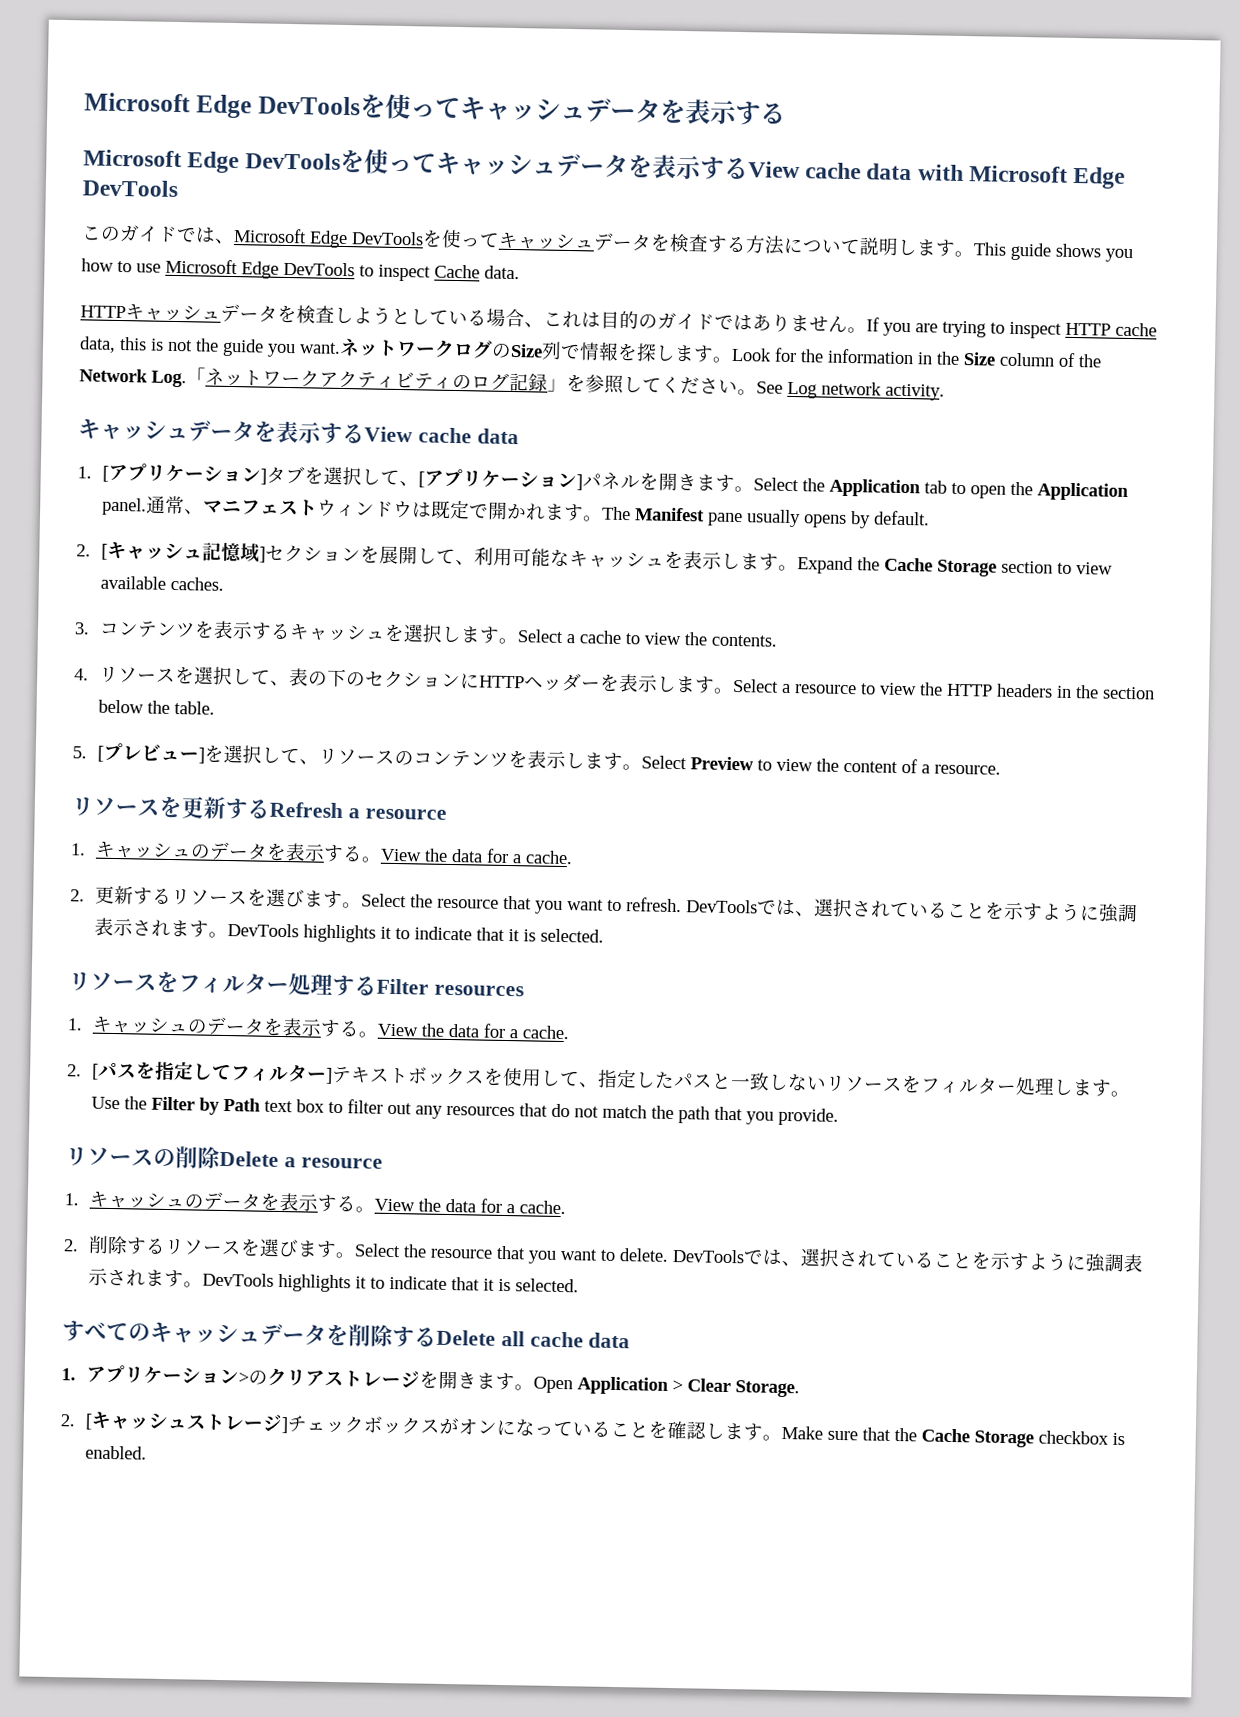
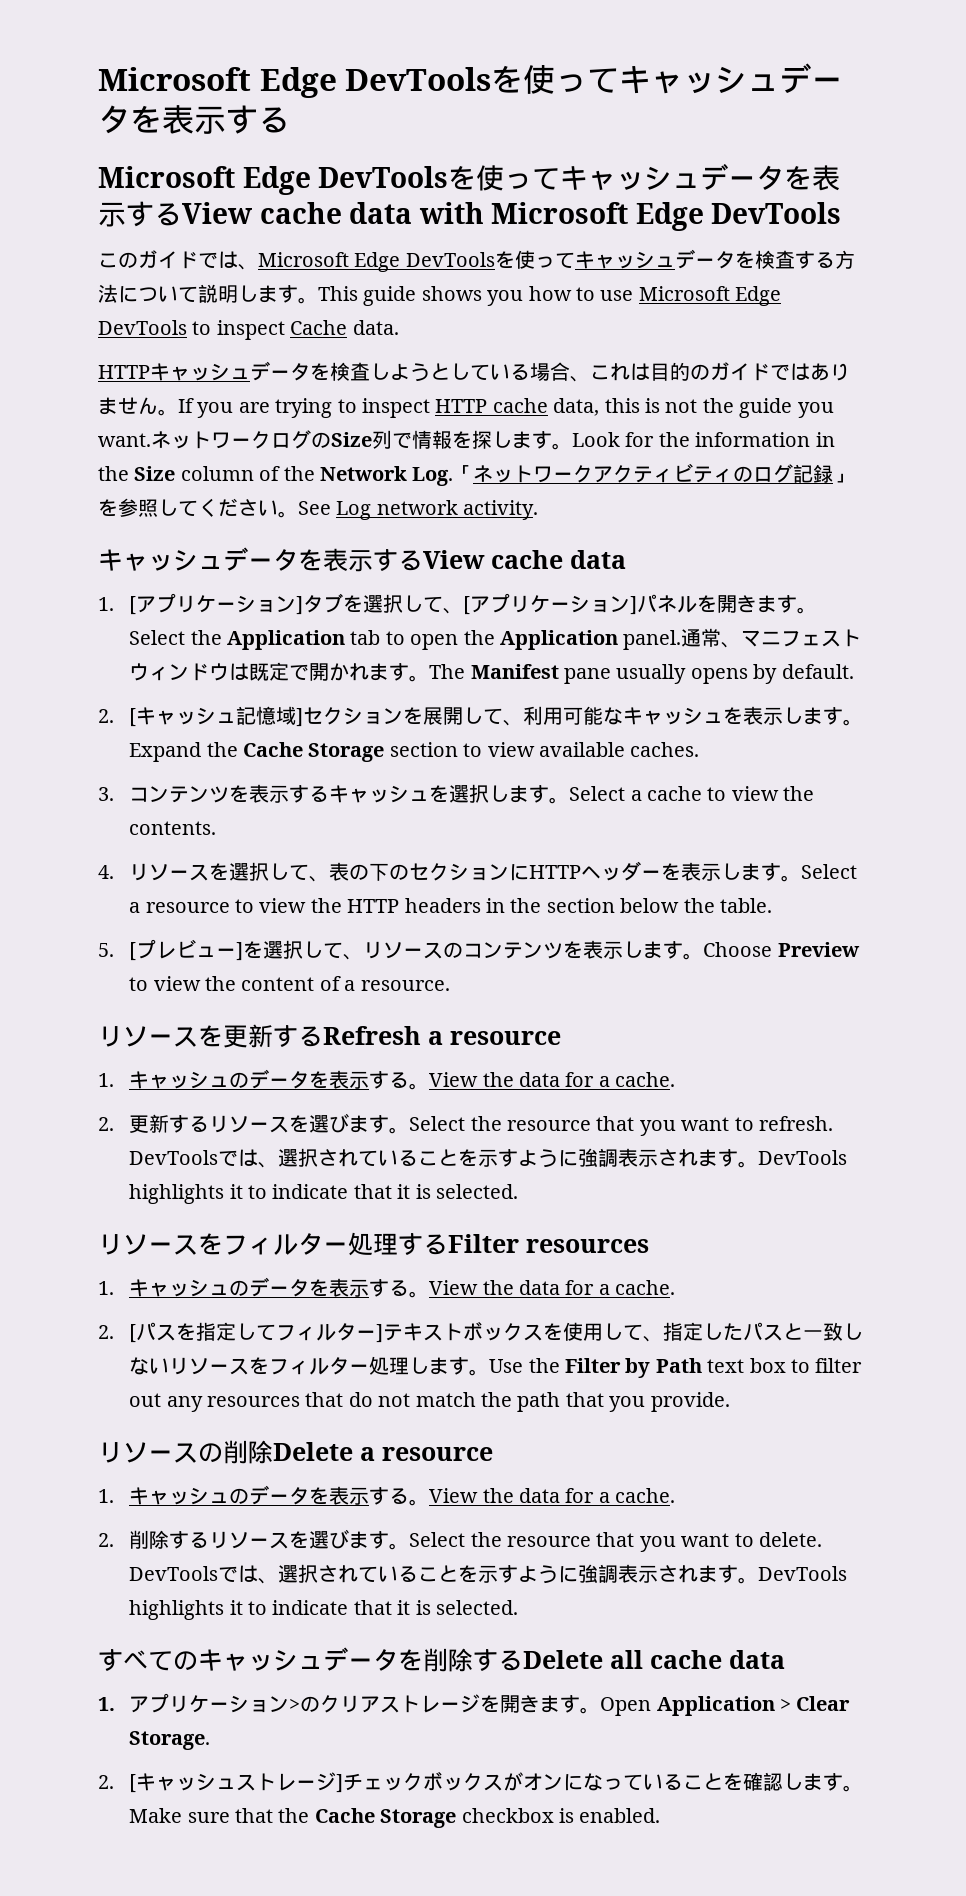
- Select Preview to view the content of a resource.
+ Choose Preview to view the content of a resource.

